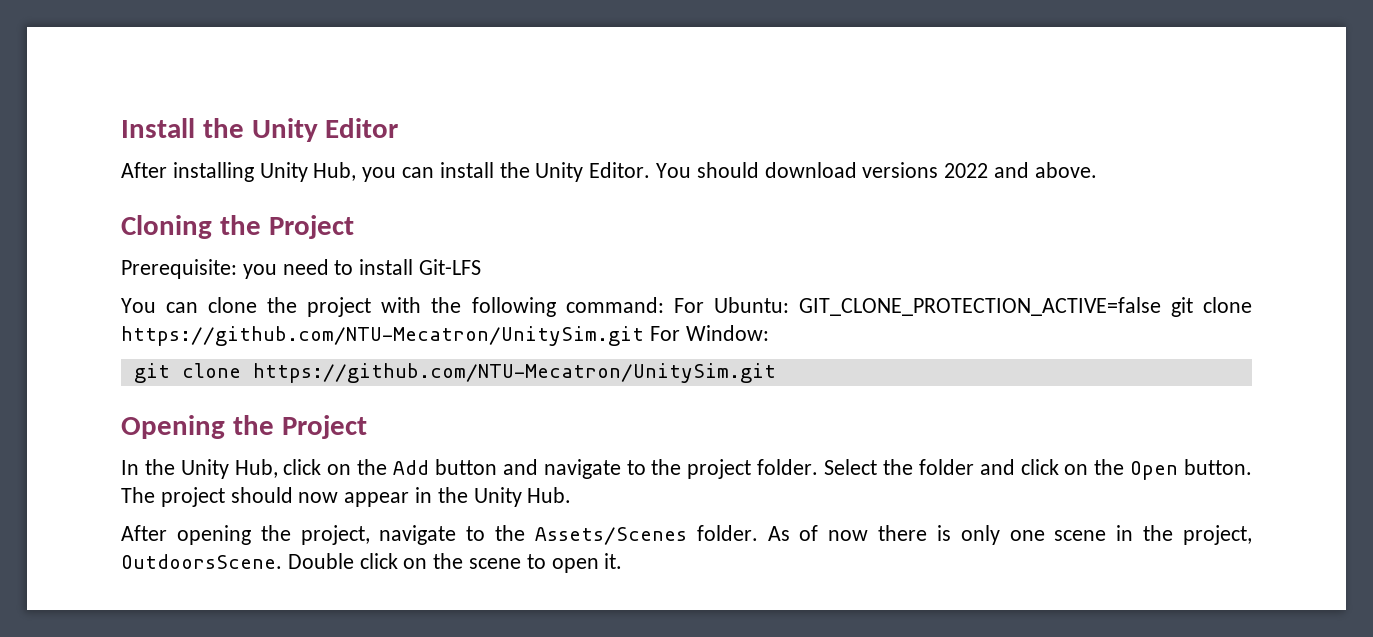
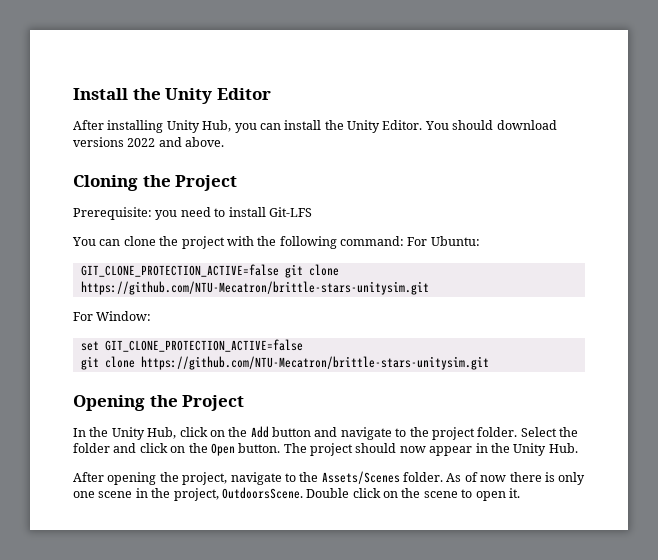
- You can clone the project with the following command: For Ubuntu: GIT_CLONE_PROTECTION_ACTIVE=false git clone https://github.com/NTU-Mecatron/UnitySim.git For Window:
- git clone https://github.com/NTU-Mecatron/UnitySim.git
+ You can clone the project with the following command: For Ubuntu:
+ GIT_CLONE_PROTECTION_ACTIVE=false git clone https://github.com/NTU-Mecatron/brittle-stars-unitysim.git
+ For Window:
+ set GIT_CLONE_PROTECTION_ACTIVE=false
+ git clone https://github.com/NTU-Mecatron/brittle-stars-unitysim.git

